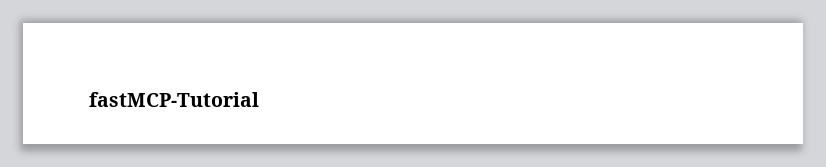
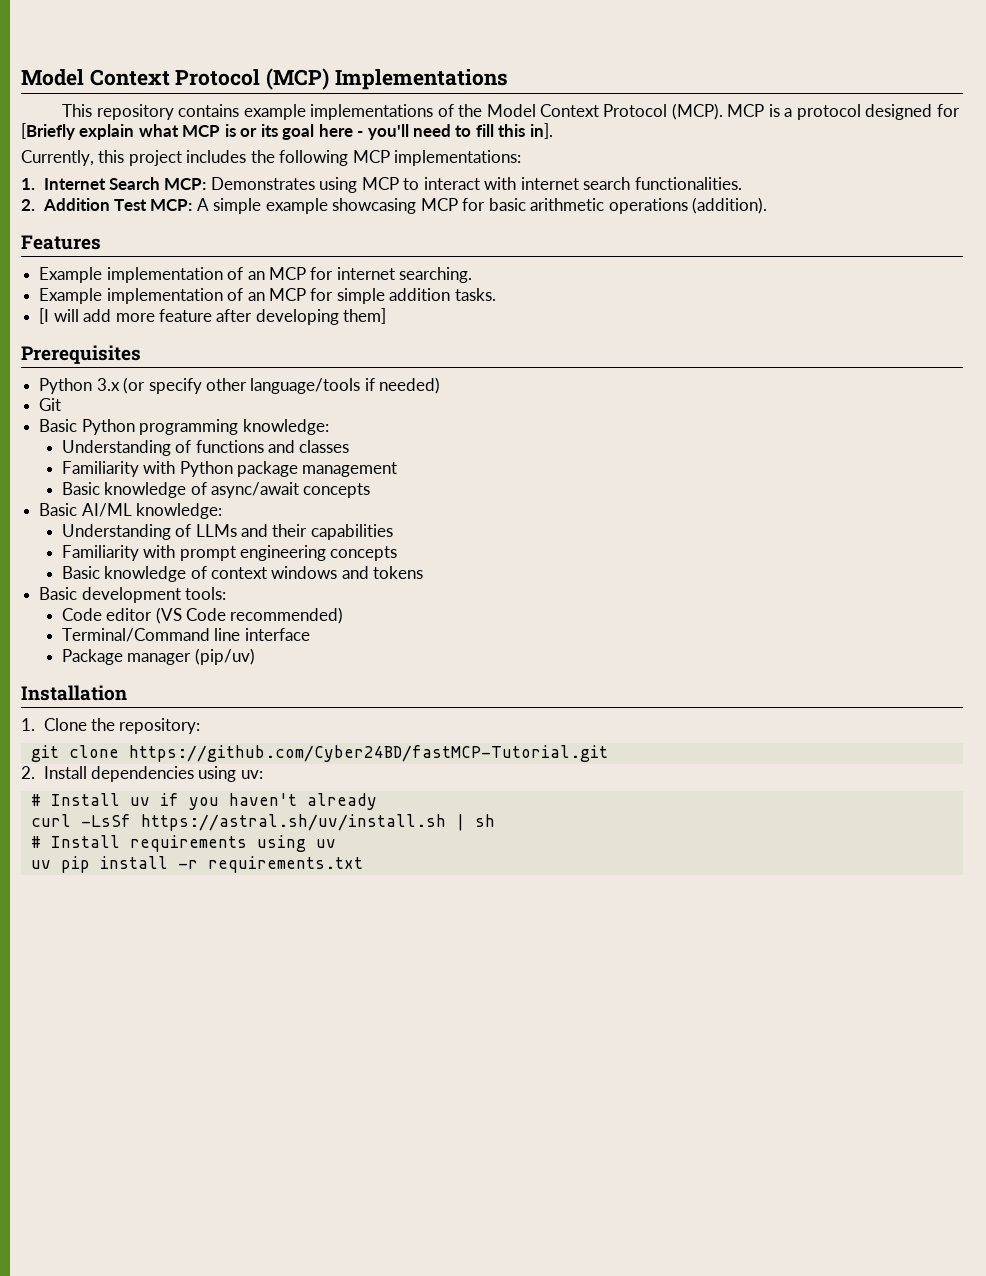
- fastMCP-Tutorial
+ Model Context Protocol (MCP) Implementations
+ This repository contains example implementations of the Model Context Protocol (MCP). MCP is a protocol designed for [Briefly explain what MCP is or its goal here - you'll need to fill this in].
+ Currently, this project includes the following MCP implementations:
+ 1. Internet Search MCP: Demonstrates using MCP to interact with internet search functionalities.
+ 2. Addition Test MCP: A simple example showcasing MCP for basic arithmetic operations (addition).
+ Features
+ Example implementation of an MCP for internet searching.
+ Example implementation of an MCP for simple addition tasks.
+ [I will add more feature after developing them]
+ Prerequisites
+ Python 3.x (or specify other language/tools if needed)
+ Git
+ Basic Python programming knowledge:
+ Understanding of functions and classes
+ Familiarity with Python package management
+ Basic knowledge of async/await concepts
+ Basic AI/ML knowledge:
+ Understanding of LLMs and their capabilities
+ Familiarity with prompt engineering concepts
+ Basic knowledge of context windows and tokens
+ Basic development tools:
+ Code editor (VS Code recommended)
+ Terminal/Command line interface
+ Package manager (pip/uv)
+ Installation
+ 1. Clone the repository:
+ git clone https://github.com/Cyber24BD/fastMCP-Tutorial.git
+ 2. Install dependencies using uv:
+ # Install uv if you haven't already
+ curl -LsSf https://astral.sh/uv/install.sh | sh
+ # Install requirements using uv
+ uv pip install -r requirements.txt

